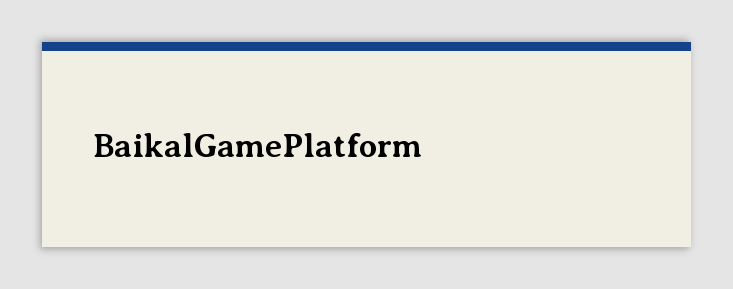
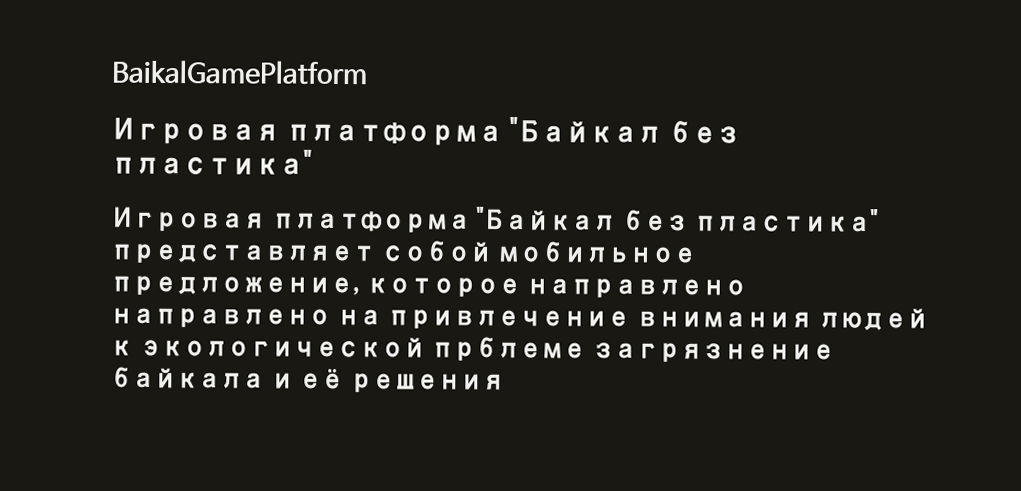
  BaikalGamePlatform
+ Игровая платформа "Байкал без пластика"
+ Игровая платформа "Байкал без пластика" представляет собой мобильное предложение, которое направлено направлено на привлечение внимания людей к экологической прблеме загрязнение байкала и её решения

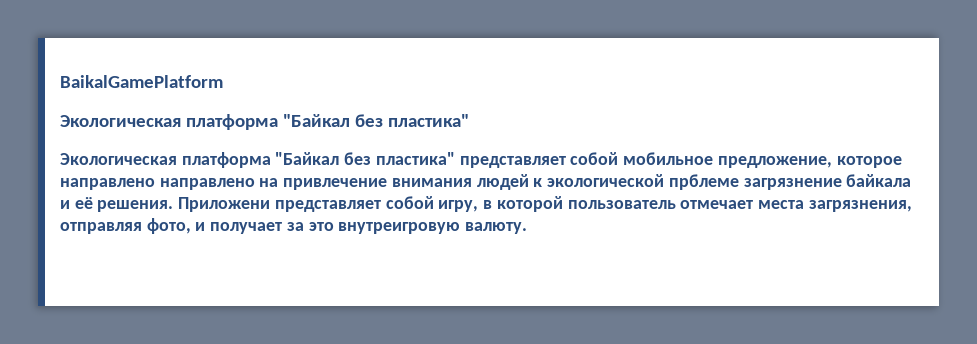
  BaikalGamePlatform
- Игровая платформа "Байкал без пластика"
+ Экологическая платформа "Байкал без пластика"
- Игровая платформа "Байкал без пластика" представляет собой мобильное предложение, которое направлено направлено на привлечение внимания людей к экологической прблеме загрязнение байкала и её решения
+ Экологическая платформа "Байкал без пластика" представляет собой мобильное предложение, которое направлено направлено на привлечение внимания людей к экологической прблеме загрязнение байкала и её решения. Приложени представляет собой игру, в которой пользователь отмечает места загрязнения, отправляя фото, и получает за это внутреигровую валюту.

